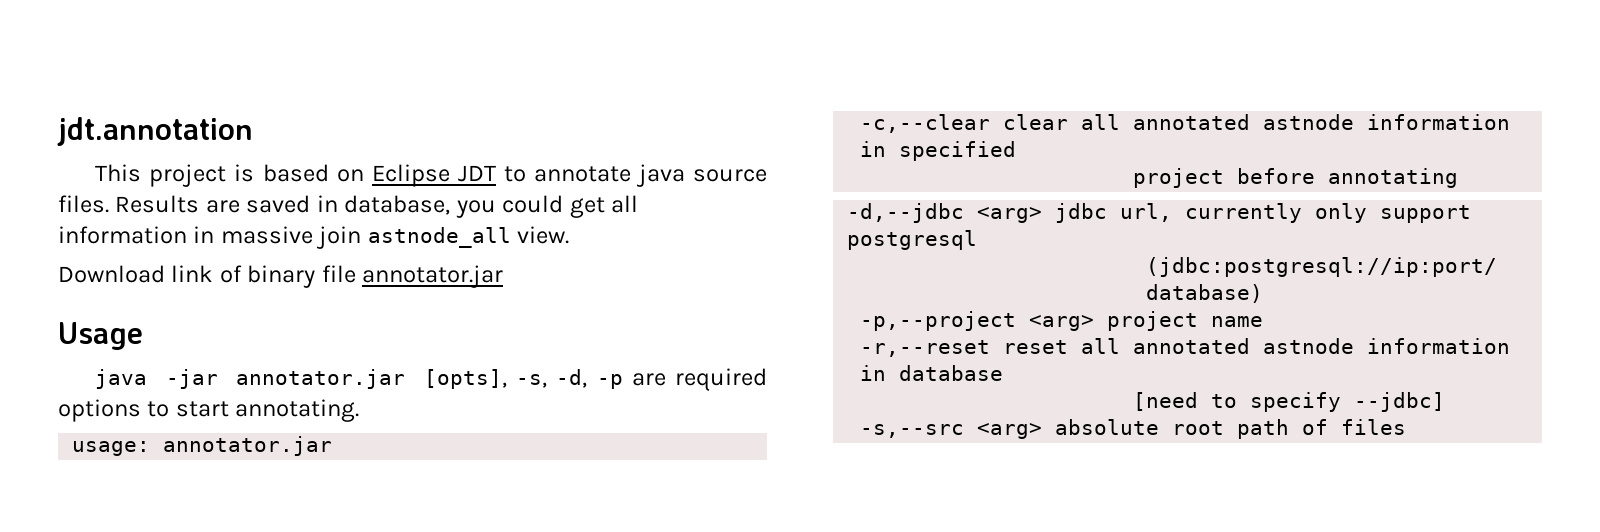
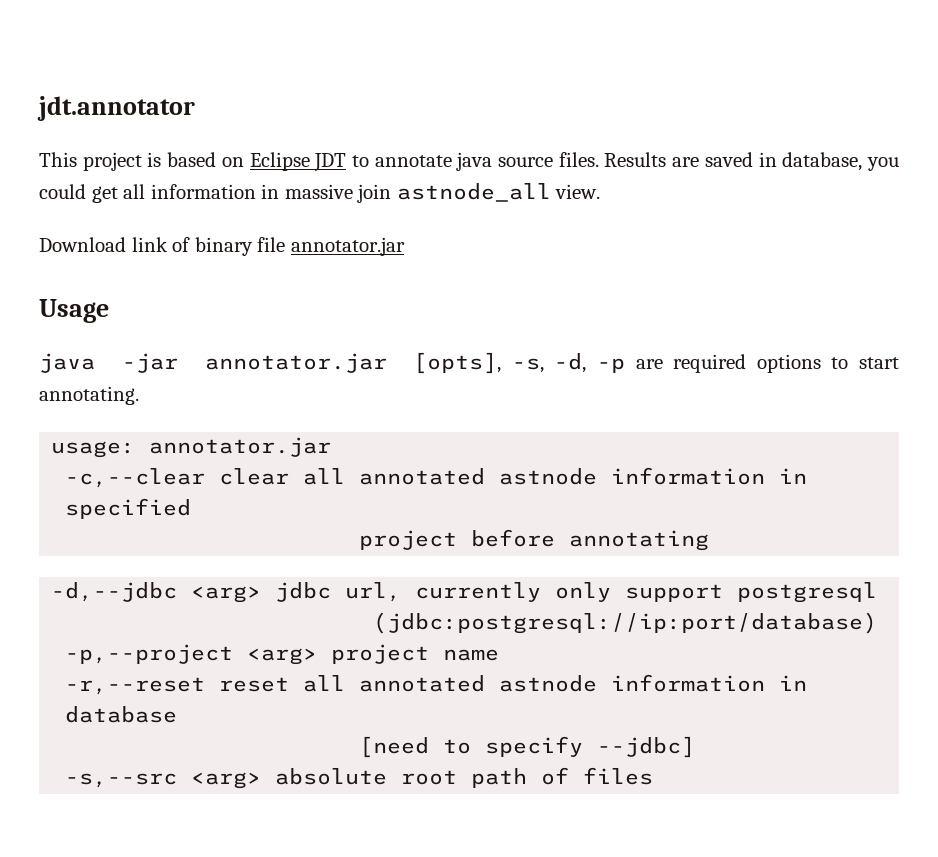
- jdt.annotation
+ jdt.annotator

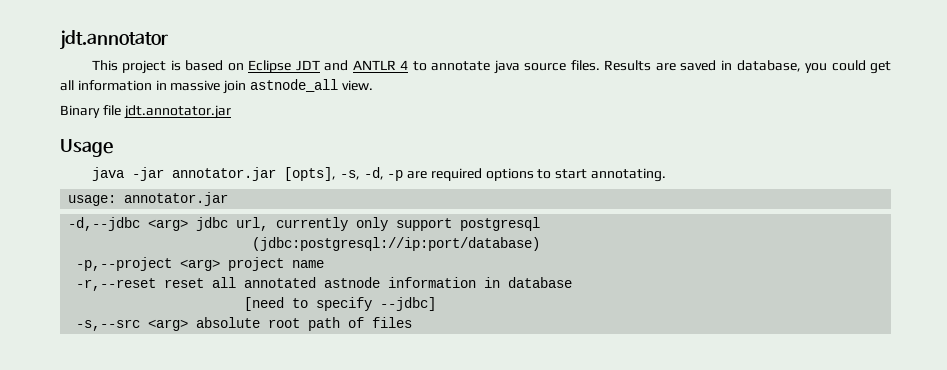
- This project is based on Eclipse JDT to annotate java source files.
+ This project is based on Eclipse JDT and ANTLR 4 to annotate java source files.
- Download link of binary file annotator.jar
+ Binary file jdt.annotator.jar
- -c,--clear clear all annotated astnode information in specified
- project before annotating

